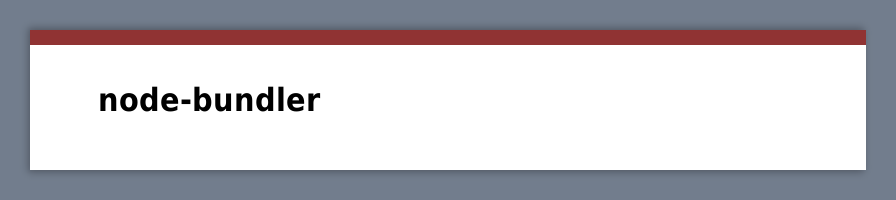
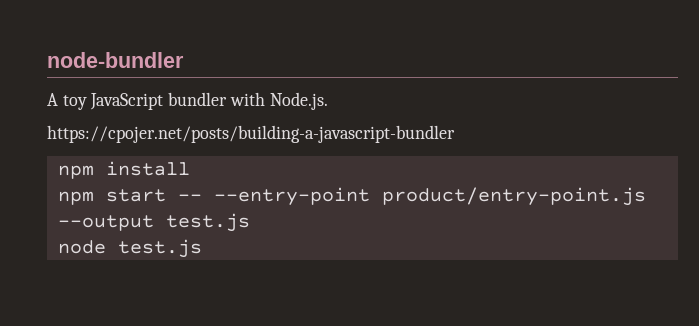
+ A toy JavaScript bundler with Node.js.
+ https://cpojer.net/posts/building-a-javascript-bundler
+ npm install
+ npm start -- --entry-point product/entry-point.js --output test.js
+ node test.js

